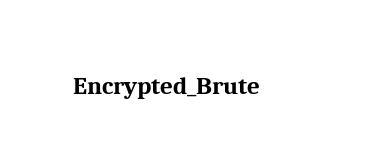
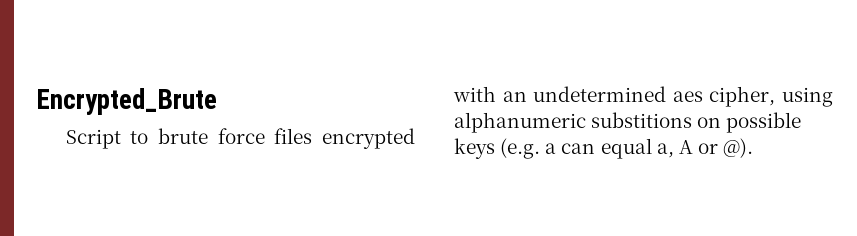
+ Script to brute force files encrypted with an undetermined aes cipher, using alphanumeric substitions on possible keys (e.g. a can equal a, A or @).

